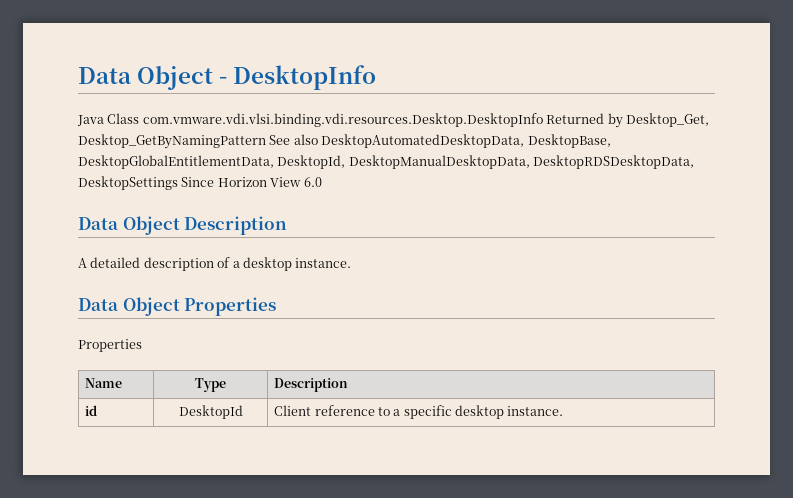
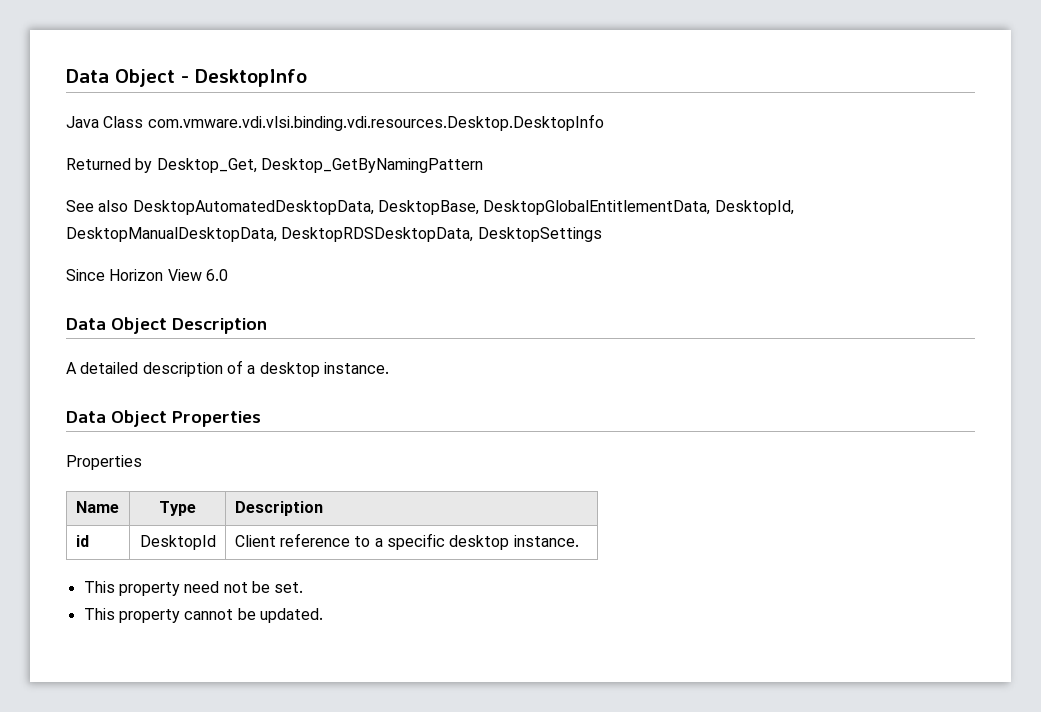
- Java Class com.vmware.vdi.vlsi.binding.vdi.resources.Desktop.DesktopInfo Returned by Desktop_Get, Desktop_GetByNamingPattern See also DesktopAutomatedDesktopData, DesktopBase, DesktopGlobalEntitlementData, DesktopId, DesktopManualDesktopData, DesktopRDSDesktopData, DesktopSettings Since Horizon View 6.0
+ Java Class com.vmware.vdi.vlsi.binding.vdi.resources.Desktop.DesktopInfo
+ Returned by Desktop_Get, Desktop_GetByNamingPattern
+ See also DesktopAutomatedDesktopData, DesktopBase, DesktopGlobalEntitlementData, DesktopId, DesktopManualDesktopData, DesktopRDSDesktopData, DesktopSettings
+ Since Horizon View 6.0
+ This property need not be set.
+ This property cannot be updated.

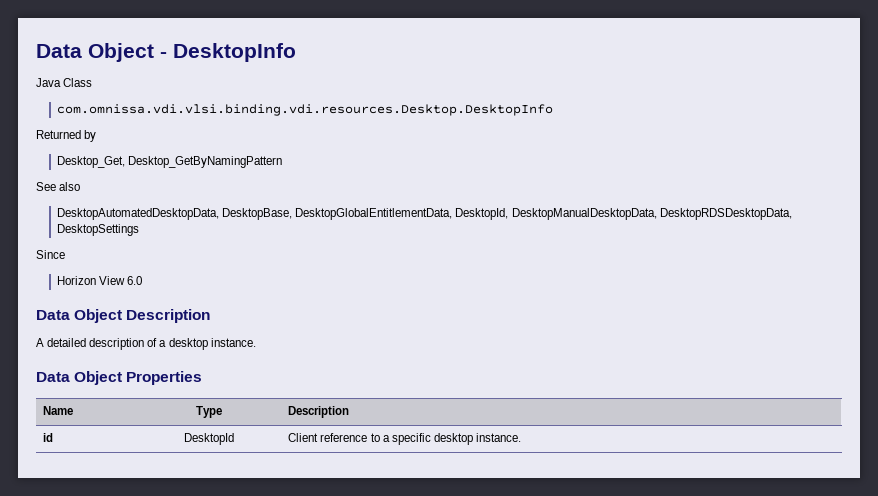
- Java Class com.vmware.vdi.vlsi.binding.vdi.resources.Desktop.DesktopInfo
+ Java Class
+ com.omnissa.vdi.vlsi.binding.vdi.resources.Desktop.DesktopInfo
- Returned by Desktop_Get, Desktop_GetByNamingPattern
+ Returned by
+ Desktop_Get, Desktop_GetByNamingPattern
- See also DesktopAutomatedDesktopData, DesktopBase, DesktopGlobalEntitlementData, DesktopId, DesktopManualDesktopData, DesktopRDSDesktopData, DesktopSettings
+ See also
+ DesktopAutomatedDesktopData, DesktopBase, DesktopGlobalEntitlementData, DesktopId, DesktopManualDesktopData, DesktopRDSDesktopData, DesktopSettings
- Since Horizon View 6.0
+ Since
+ Horizon View 6.0
  Data Object Properties
- Properties
- This property need not be set.
- This property cannot be updated.

